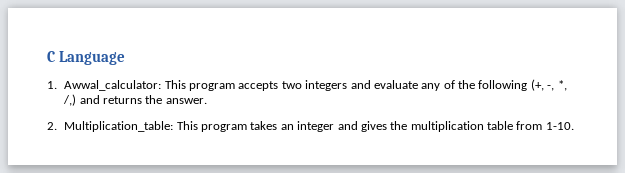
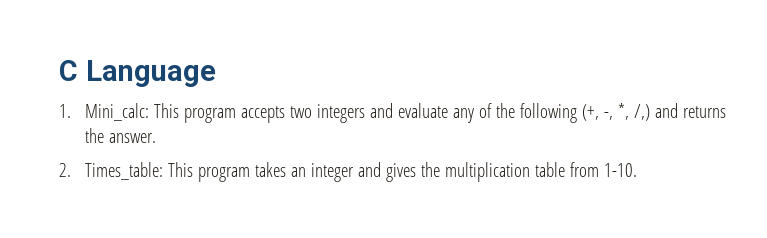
- 1. Awwal_calculator: This program accepts two integers and evaluate any of the following (+, -, *, /,) and returns the answer.
+ 1. Mini_calc: This program accepts two integers and evaluate any of the following (+, -, *, /,) and returns the answer.
- 2. Multiplication_table: This program takes an integer and gives the multiplication table from 1-10.
+ 2. Times_table: This program takes an integer and gives the multiplication table from 1-10.

